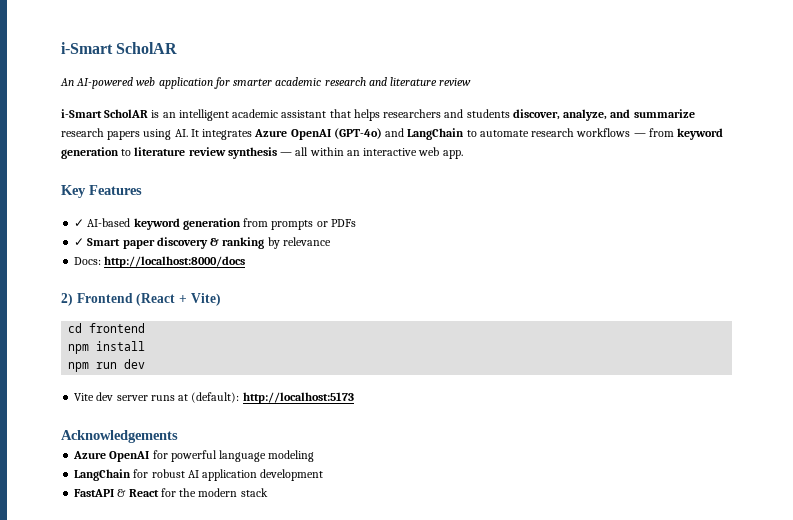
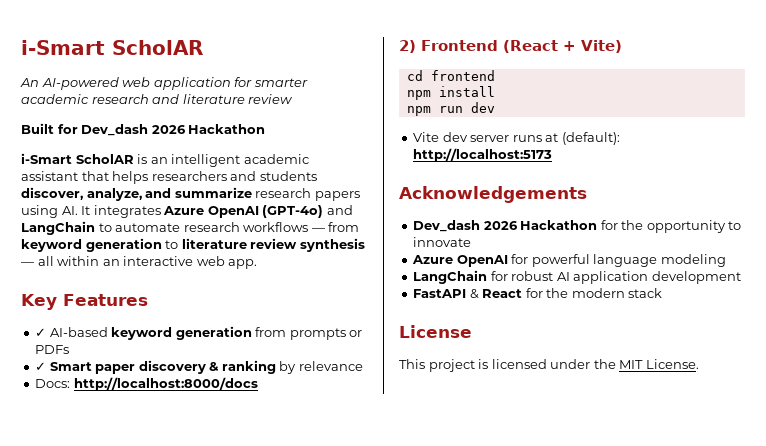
+ Built for Dev_dash 2026 Hackathon
+ Dev_dash 2026 Hackathon for the opportunity to innovate
+ License
+ This project is licensed under the MIT License.

